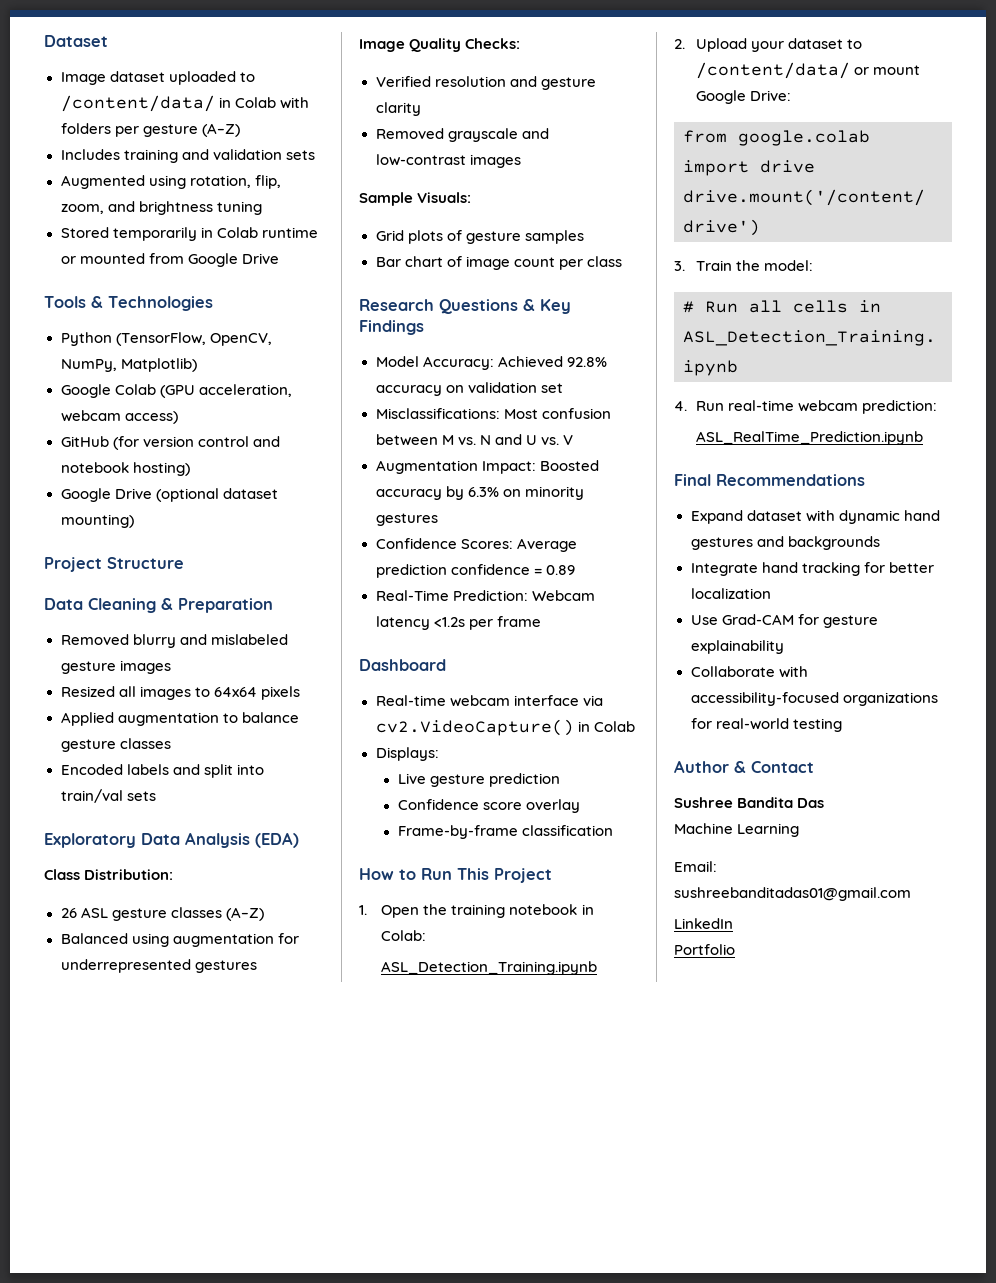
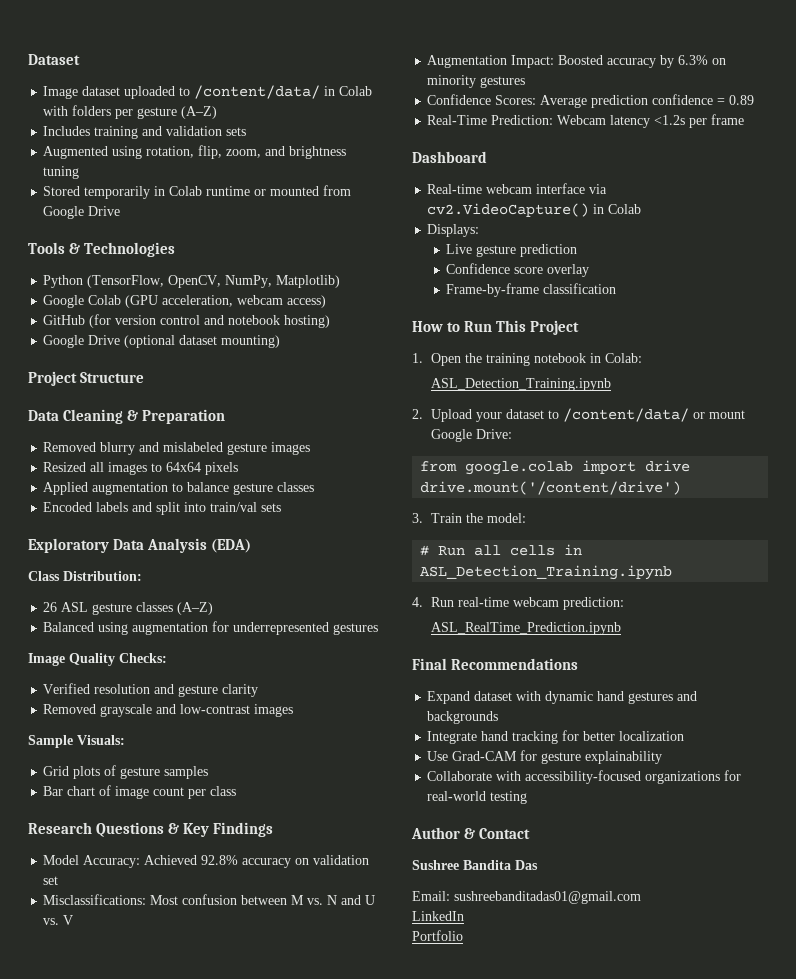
- Machine Learning

